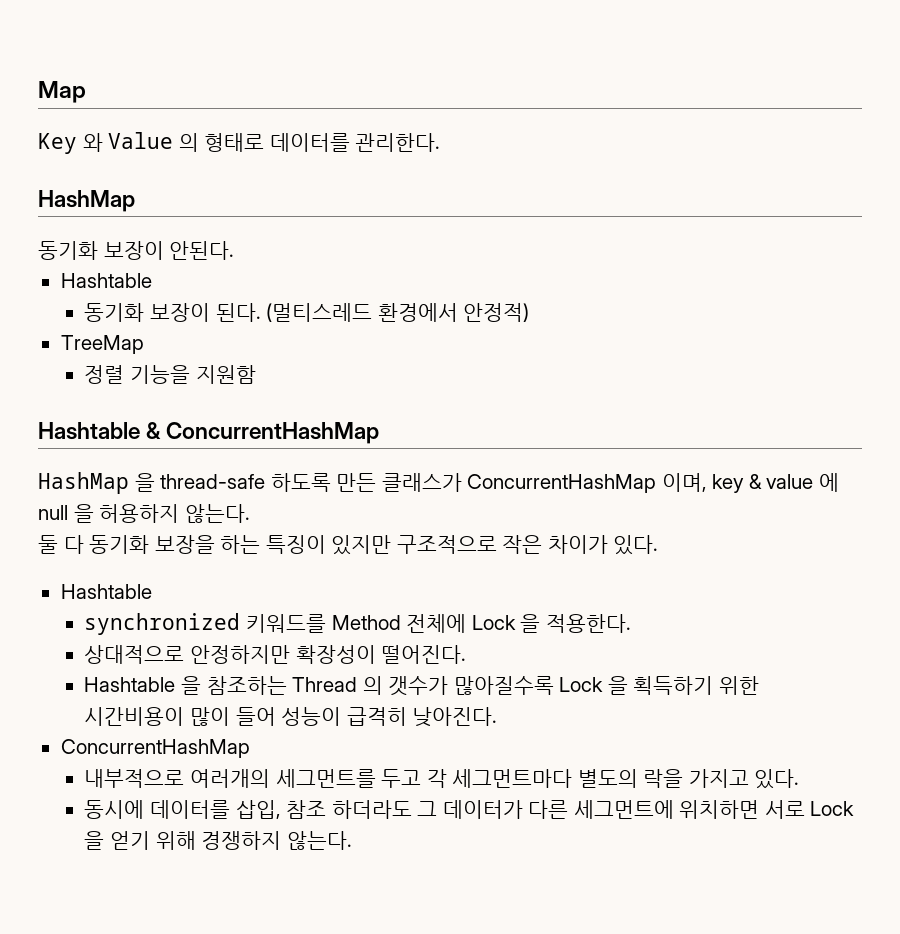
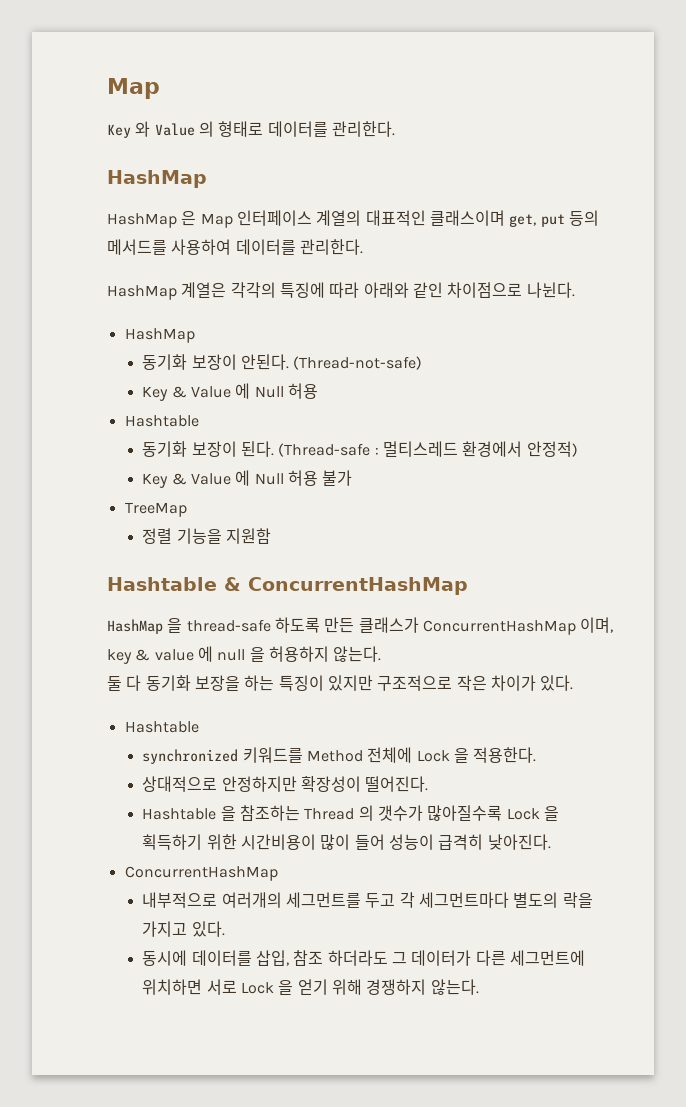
- 동기화 보장이 안된다.
+ HashMap 은 Map 인터페이스 계열의 대표적인 클래스이며 get, put 등의 메서드를 사용하여 데이터를 관리한다.
+ HashMap 계열은 각각의 특징에 따라 아래와 같인 차이점으로 나뉜다.
+ HashMap
+ 동기화 보장이 안된다. (Thread-not-safe)
+ Key & Value 에 Null 허용
- (멀티스레드 환경에서 안정적)
+ (Thread-safe : 멀티스레드 환경에서 안정적)
+ Key & Value 에 Null 허용 불가

